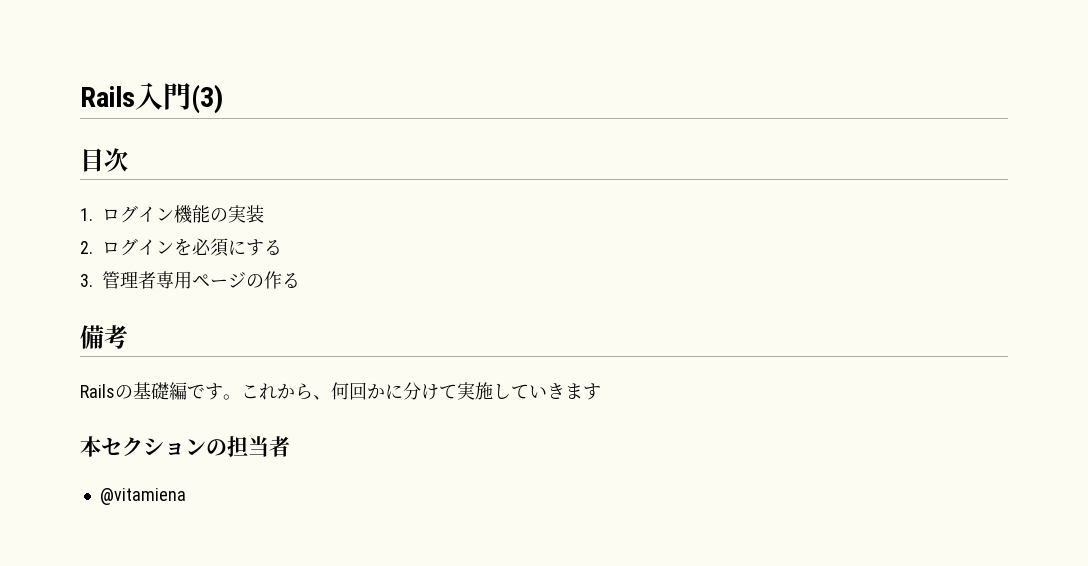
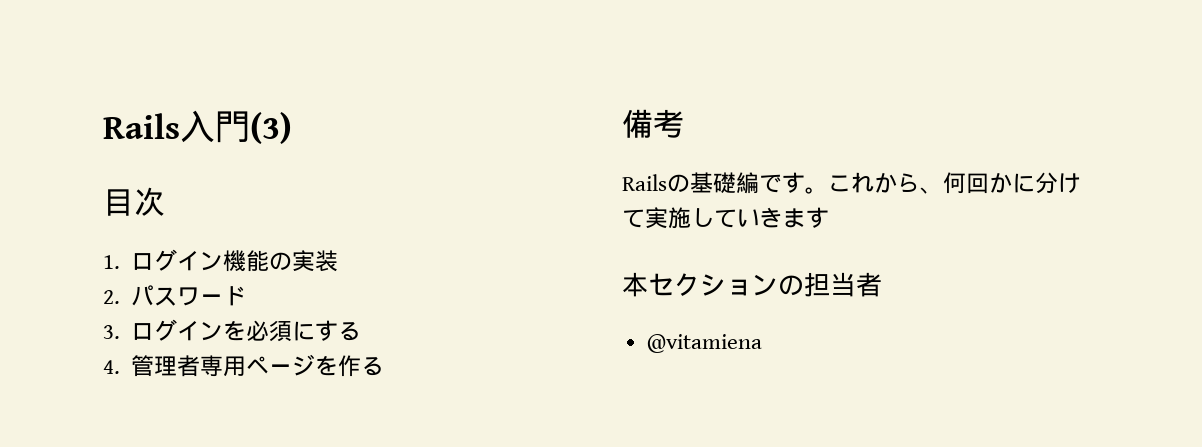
- 2.ログインを必須にする
+ 2.パスワード
+ 3.ログインを必須にする
- 3.管理者専用ページの作る
+ 4.管理者専用ページを作る

